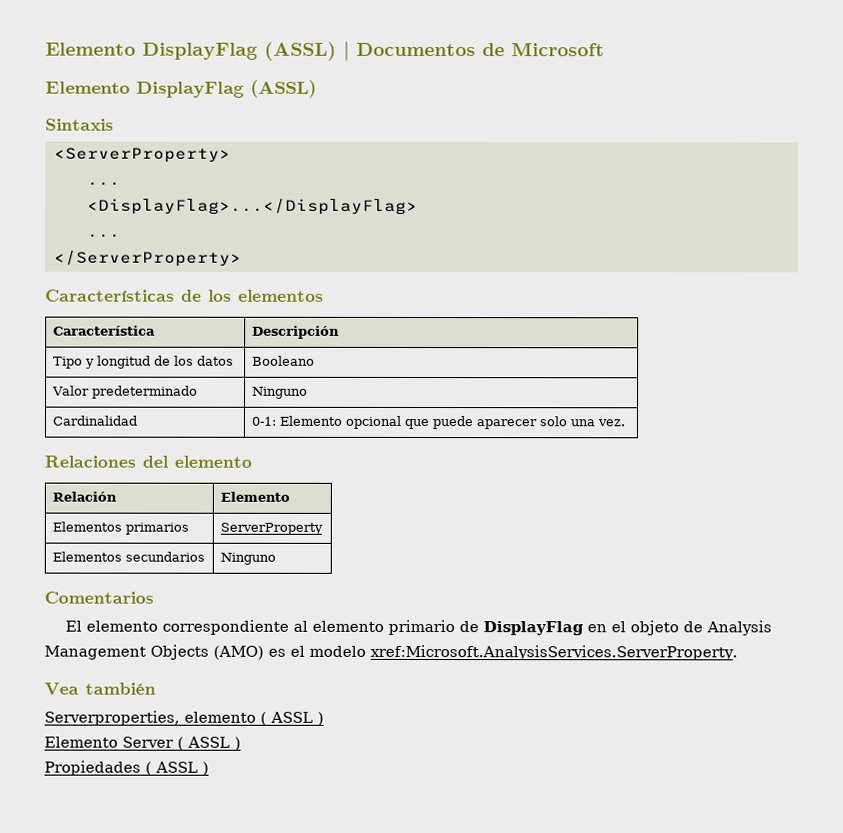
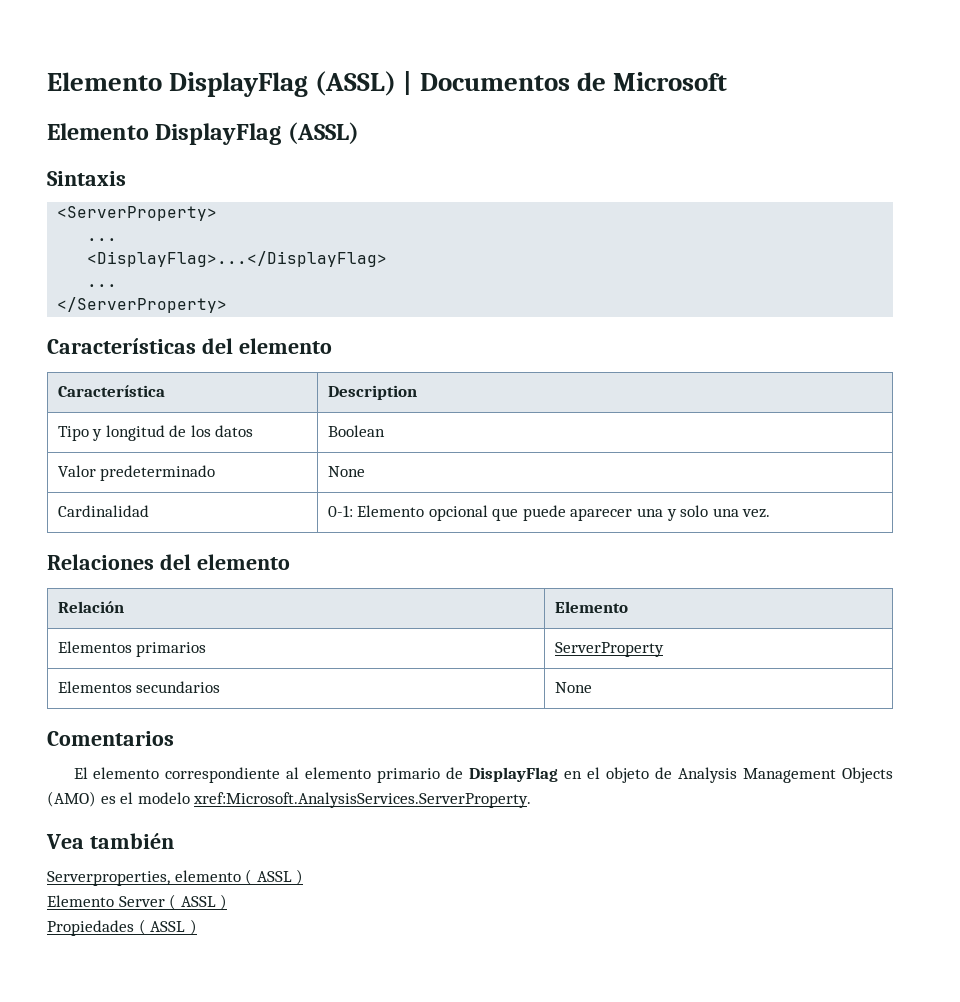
- Características de los elementos
+ Características del elemento
- Característica | Descripción
+ Característica | Description
- Tipo y longitud de los datos | Booleano
+ Tipo y longitud de los datos | Boolean
- Valor predeterminado | Ninguno
+ Valor predeterminado | None
- Cardinalidad | 0-1: Elemento opcional que puede aparecer solo una vez.
+ Cardinalidad | 0-1: Elemento opcional que puede aparecer una y solo una vez.
- Elementos secundarios | Ninguno
+ Elementos secundarios | None

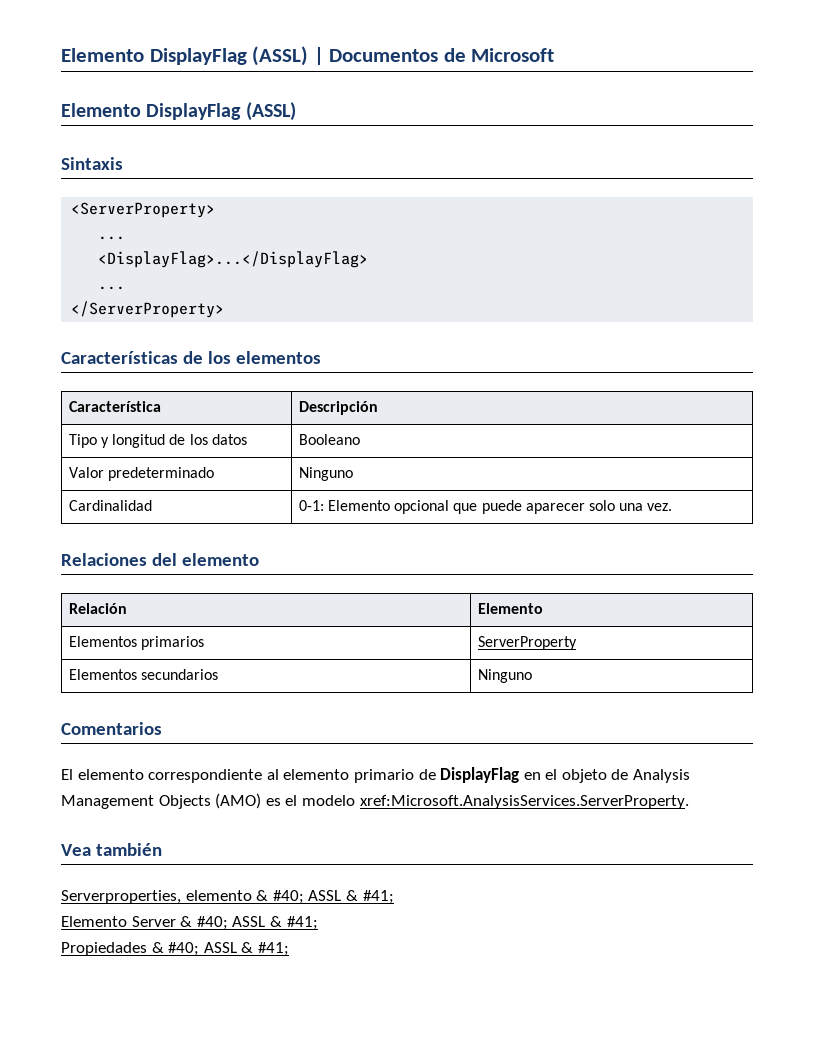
- Características del elemento
+ Características de los elementos
- Característica | Description
+ Característica | Descripción
- Tipo y longitud de los datos | Boolean
+ Tipo y longitud de los datos | Booleano
- Valor predeterminado | None
+ Valor predeterminado | Ninguno
- Cardinalidad | 0-1: Elemento opcional que puede aparecer una y solo una vez.
+ Cardinalidad | 0-1: Elemento opcional que puede aparecer solo una vez.
- Elementos secundarios | None
+ Elementos secundarios | Ninguno
- Serverproperties, elemento ( ASSL )
- Elemento Server ( ASSL )
- Propiedades ( ASSL )
+ Serverproperties, elemento & #40; ASSL & #41;
+ Elemento Server & #40; ASSL & #41;
+ Propiedades & #40; ASSL & #41;

